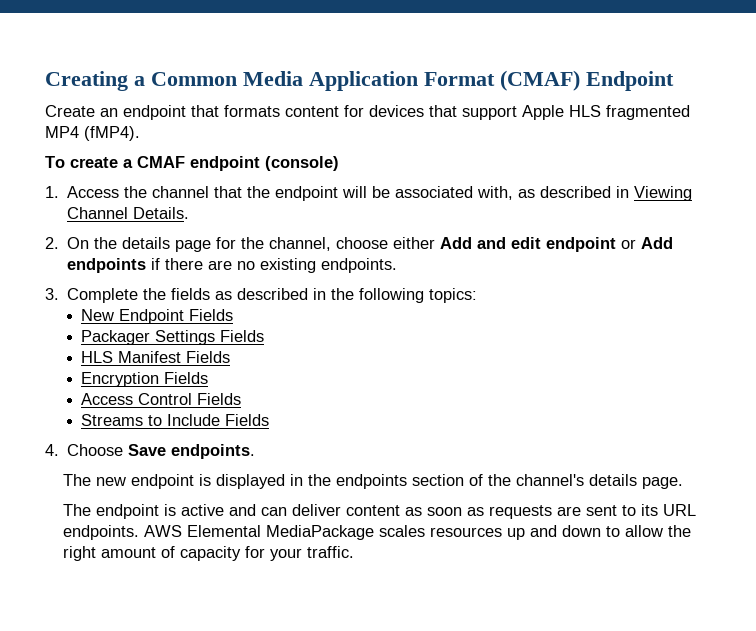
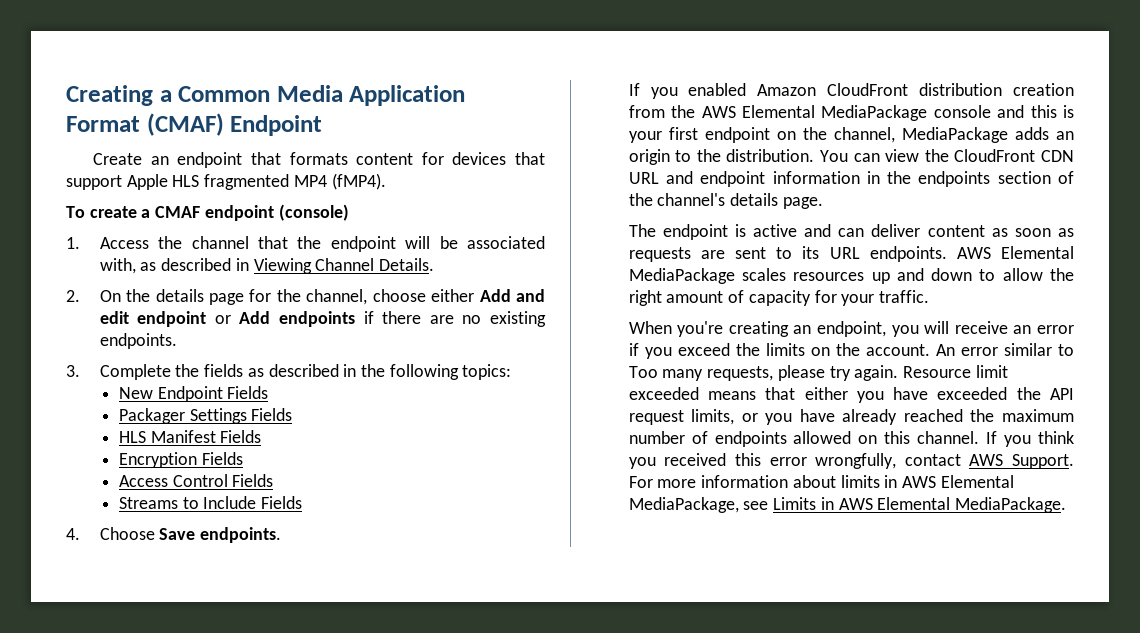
- The new endpoint is displayed in the endpoints section of the channel's details page.
+ If you enabled Amazon CloudFront distribution creation from the AWS Elemental MediaPackage console and this is your first endpoint on the channel, MediaPackage adds an origin to the distribution. You can view the CloudFront CDN URL and endpoint information in the endpoints section of the channel's details page.
+ When you're creating an endpoint, you will receive an error if you exceed the limits on the account. An error similar to Too many requests, please try again. Resource limit exceeded means that either you have exceeded the API request limits, or you have already reached the maximum number of endpoints allowed on this channel. If you think you received this error wrongfully, contact AWS Support. For more information about limits in AWS Elemental MediaPackage, see Limits in AWS Elemental MediaPackage.

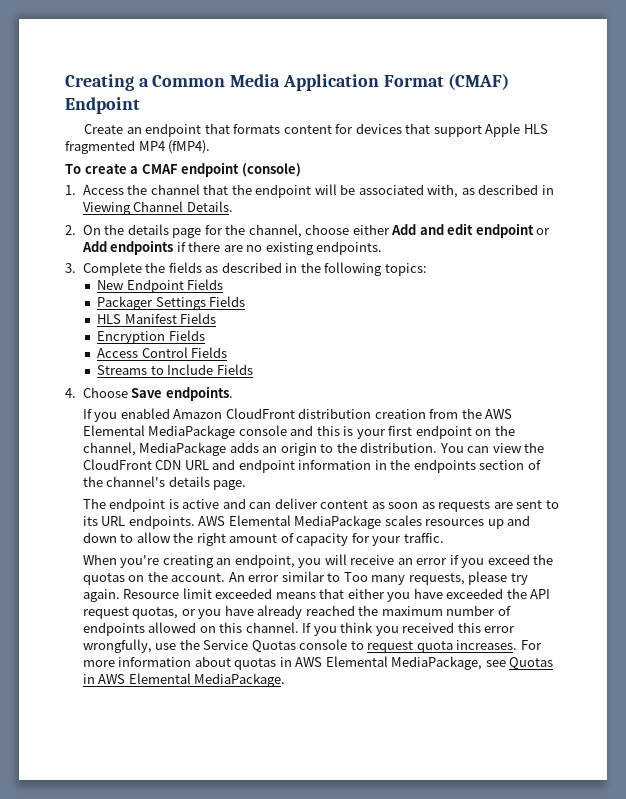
- When you're creating an endpoint, you will receive an error if you exceed the limits on the account.
+ When you're creating an endpoint, you will receive an error if you exceed the quotas on the account.
- Resource limit exceeded means that either you have exceeded the API request limits, or you have already reached the maximum number of endpoints allowed on this channel.
+ Resource limit exceeded means that either you have exceeded the API request quotas, or you have already reached the maximum number of endpoints allowed on this channel.
- If you think you received this error wrongfully, contact AWS Support.
+ If you think you received this error wrongfully, use the Service Quotas console to request quota increases.
- For more information about limits in AWS Elemental MediaPackage, see Limits in AWS Elemental MediaPackage.
+ For more information about quotas in AWS Elemental MediaPackage, see Quotas in AWS Elemental MediaPackage.

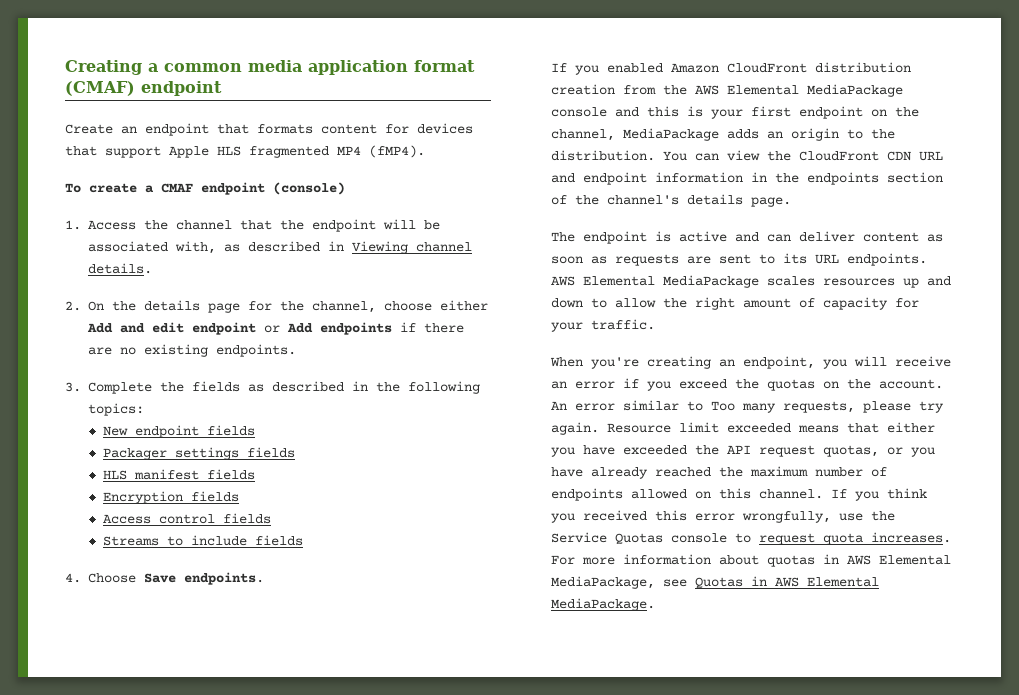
- Creating a Common Media Application Format (CMAF) Endpoint
+ Creating a common media application format (CMAF) endpoint
- 1. Access the channel that the endpoint will be associated with, as described in Viewing Channel Details.
+ 1. Access the channel that the endpoint will be associated with, as described in Viewing channel details.
- New Endpoint Fields
+ New endpoint fields
- Packager Settings Fields
- HLS Manifest Fields
+ Packager settings fields
+ HLS manifest fields
- Encryption Fields
- Access Control Fields
+ Encryption fields
+ Access control fields
- Streams to Include Fields
+ Streams to include fields

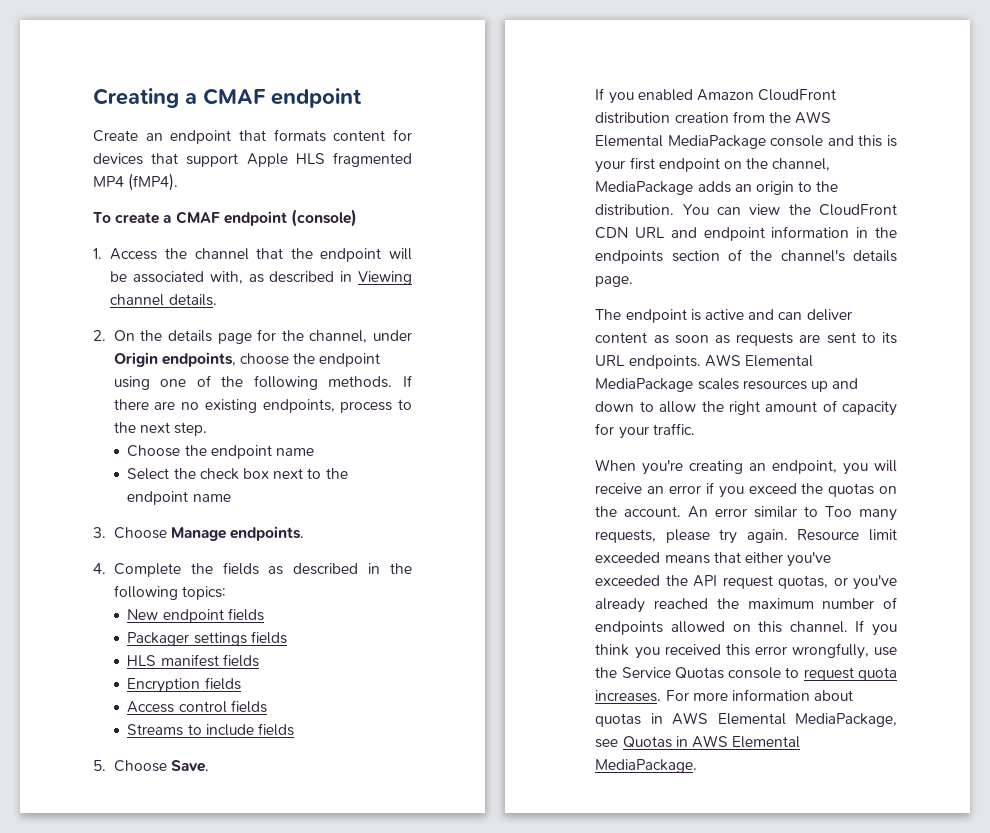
- Creating a common media application format (CMAF) endpoint
+ Creating a CMAF endpoint
- 2. On the details page for the channel, choose either Add and edit endpoint or Add endpoints if there are no existing endpoints.
- 3. Complete the fields as described in the following topics:
+ 2. On the details page for the channel, under Origin endpoints, choose the endpoint using one of the following methods. If there are no existing endpoints, process to the next step.
+ Choose the endpoint name
+ Select the check box next to the endpoint name
+ 3. Choose Manage endpoints.
+ 4. Complete the fields as described in the following topics:
- 4. Choose Save endpoints.
+ 5. Choose Save.
- Resource limit exceeded means that either you have exceeded the API request quotas, or you have already reached the maximum number of endpoints allowed on this channel.
+ Resource limit exceeded means that either you've exceeded the API request quotas, or you've already reached the maximum number of endpoints allowed on this channel.

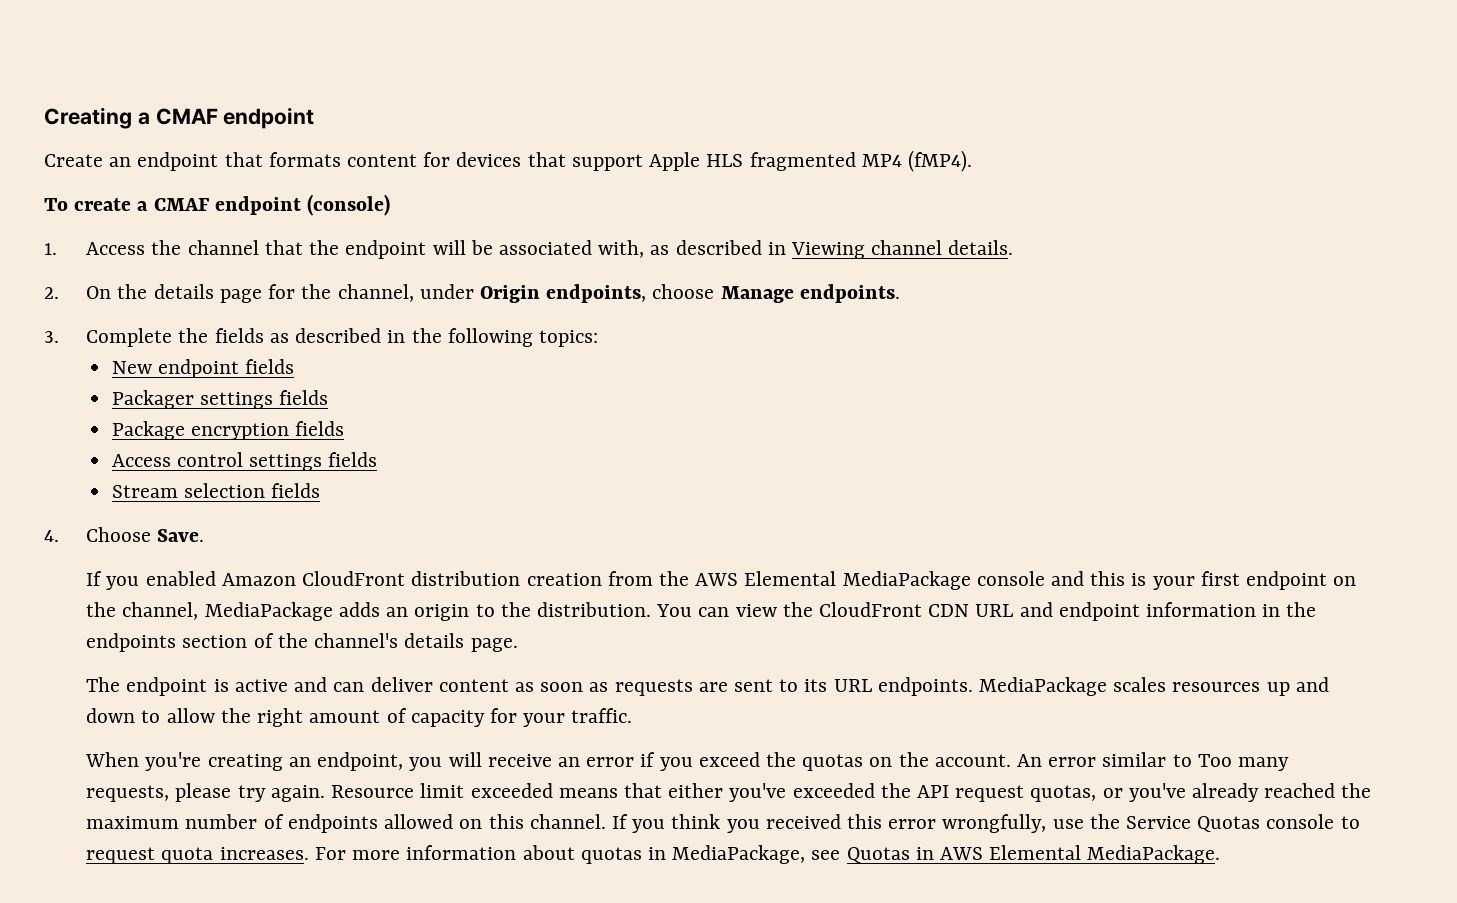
- 2. On the details page for the channel, under Origin endpoints, choose the endpoint using one of the following methods. If there are no existing endpoints, process to the next step.
- Choose the endpoint name
- Select the check box next to the endpoint name
- 3. Choose Manage endpoints.
+ 2. On the details page for the channel, under Origin endpoints, choose Manage endpoints.
- 4. Complete the fields as described in the following topics:
+ 3. Complete the fields as described in the following topics:
- HLS manifest fields
- Encryption fields
+ Package encryption fields
- Access control fields
- Streams to include fields
- 5. Choose Save.
+ Access control settings fields
+ Stream selection fields
+ 4. Choose Save.
- AWS Elemental MediaPackage scales resources up and down to allow the right amount of capacity for your traffic.
+ MediaPackage scales resources up and down to allow the right amount of capacity for your traffic.
- For more information about quotas in AWS Elemental MediaPackage, see Quotas in AWS Elemental MediaPackage.
+ For more information about quotas in MediaPackage, see Quotas in AWS Elemental MediaPackage.

